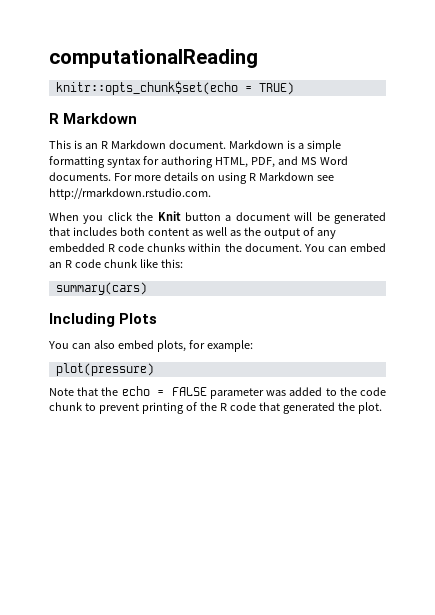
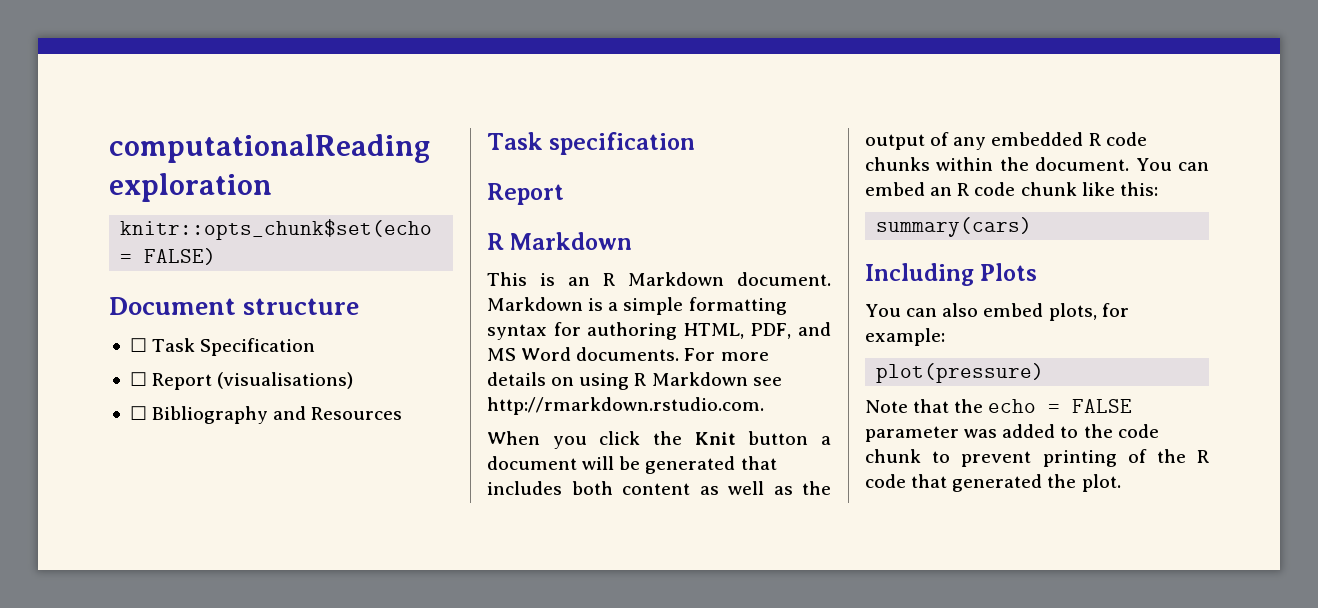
- computationalReading
+ computationalReading exploration
- knitr::opts_chunk$set(echo = TRUE)
+ knitr::opts_chunk$set(echo = FALSE)
+ Document structure
+ ☐ Task Specification
+ ☐ Report (visualisations)
+ ☐ Bibliography and Resources
+ Task specification
+ Report

